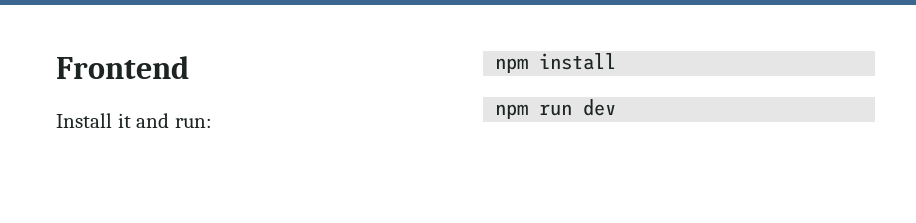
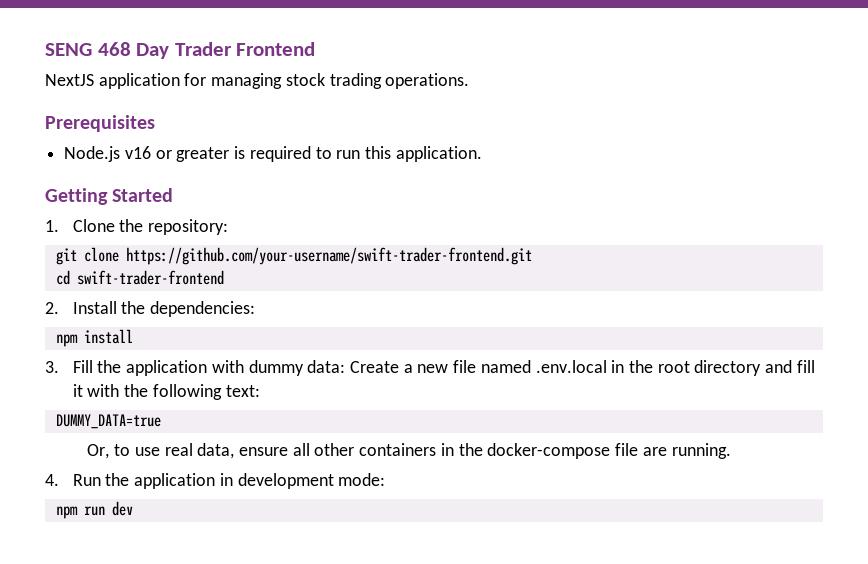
- Frontend
- Install it and run:
+ SENG 468 Day Trader Frontend
+ NextJS application for managing stock trading operations.
+ Prerequisites
+ Node.js v16 or greater is required to run this application.
+ Getting Started
+ 1. Clone the repository:
+ git clone https://github.com/your-username/swift-trader-frontend.git
+ cd swift-trader-frontend
+ 2. Install the dependencies:
  npm install
+ 3. Fill the application with dummy data: Create a new file named .env.local in the root directory and fill it with the following text:
+ DUMMY_DATA=true
+ Or, to use real data, ensure all other containers in the docker-compose file are running.
+ 4. Run the application in development mode:

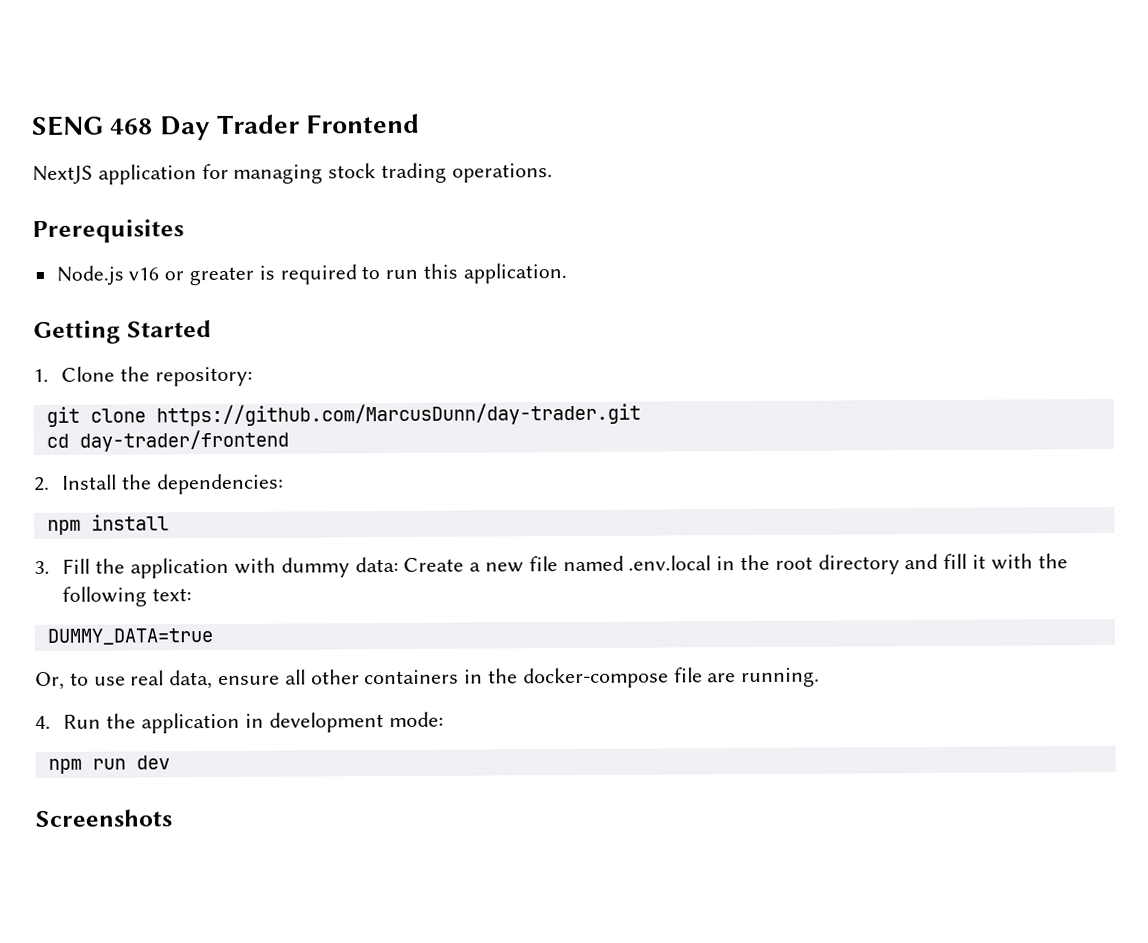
- git clone https://github.com/your-username/swift-trader-frontend.git
+ git clone https://github.com/MarcusDunn/day-trader.git
- cd swift-trader-frontend
+ cd day-trader/frontend
+ Screenshots

